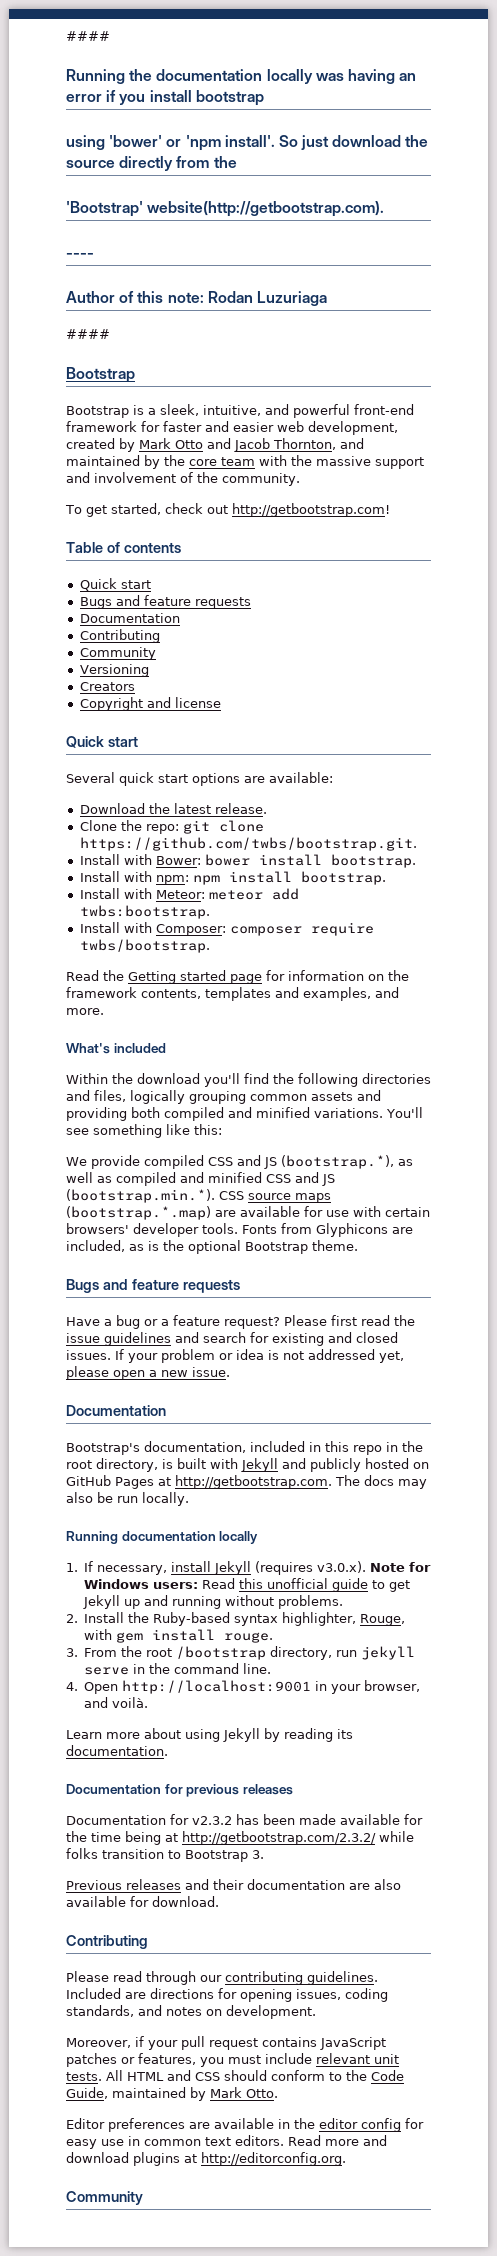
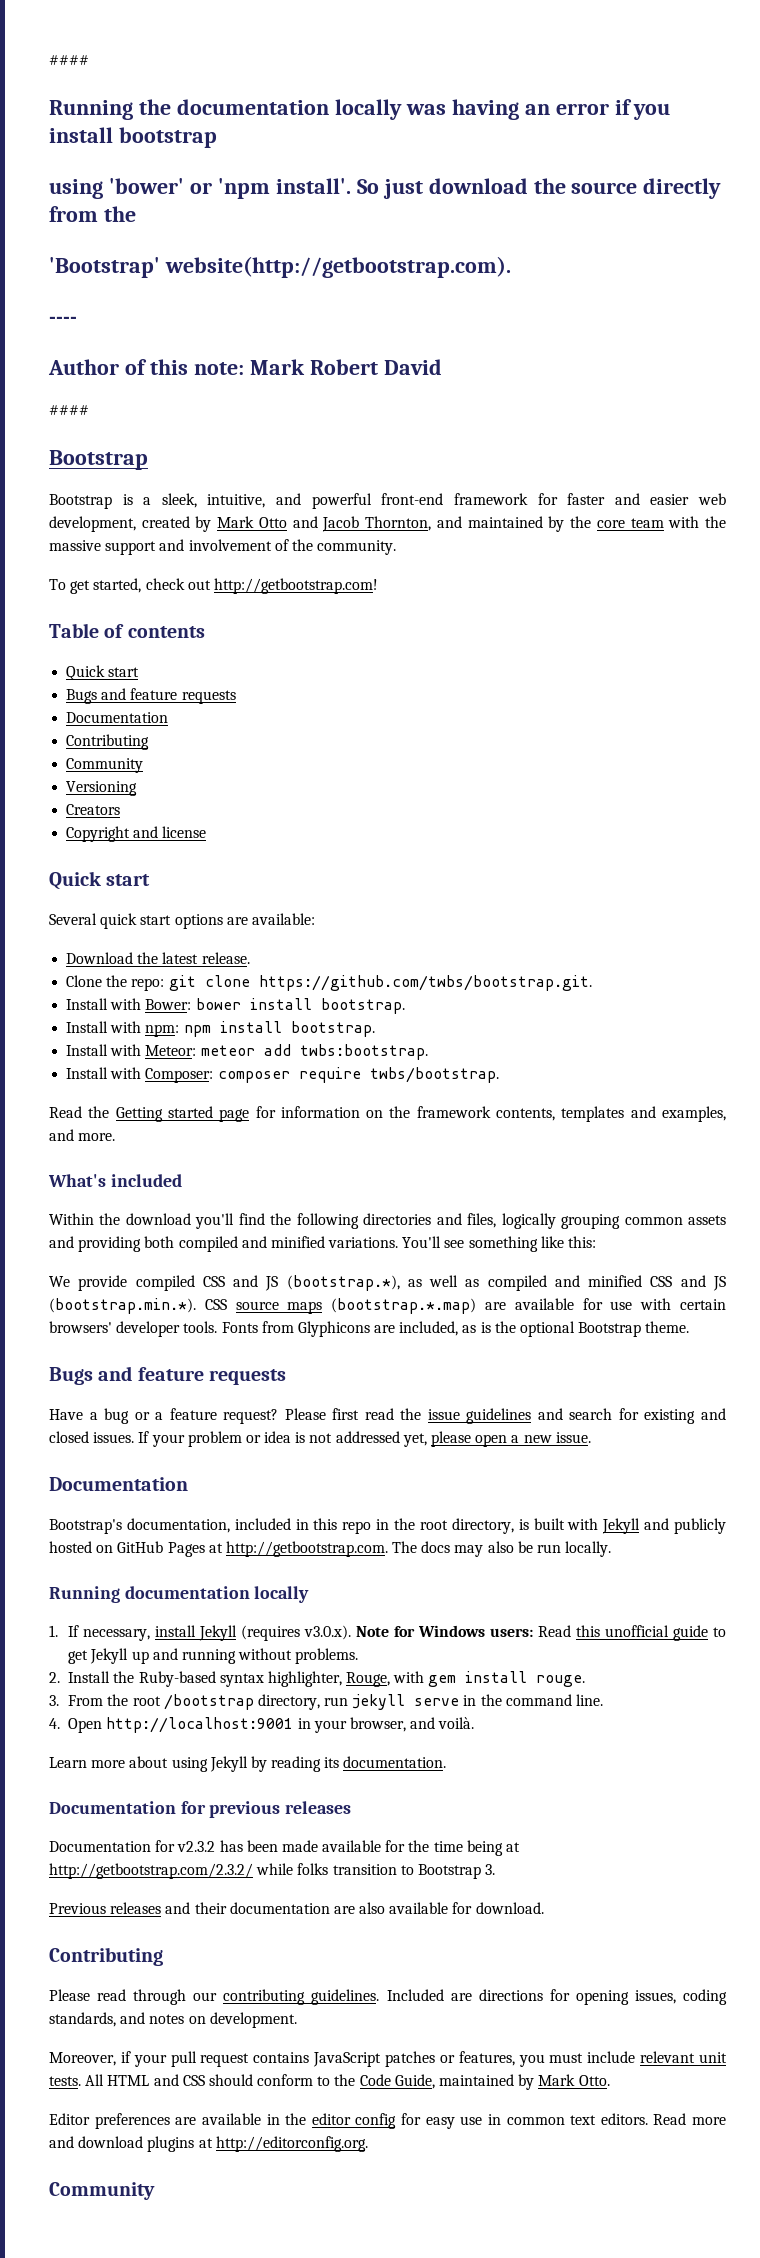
- Author of this note: Rodan Luzuriaga
+ Author of this note: Mark Robert David

